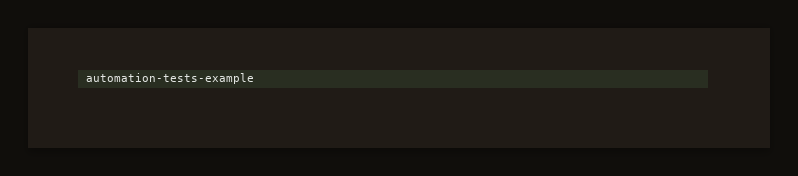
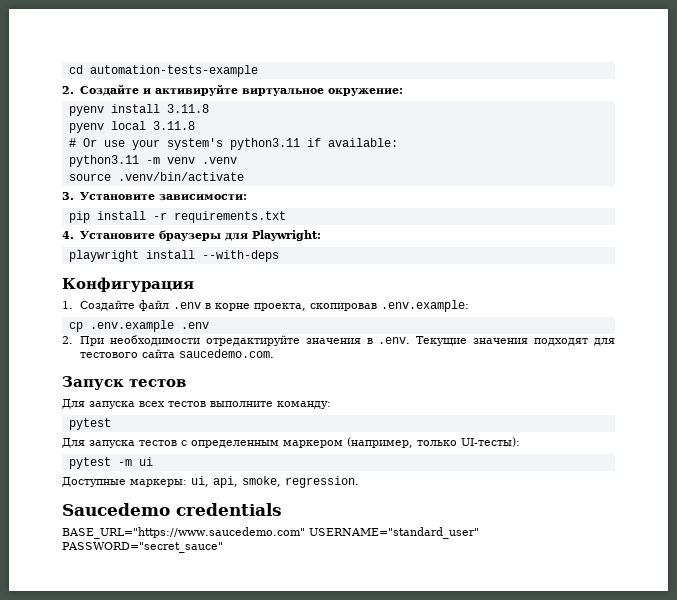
- automation-tests-example
+ cd automation-tests-example
+ 2. Создайте и активируйте виртуальное окружение:
+ pyenv install 3.11.8
+ pyenv local 3.11.8
+ # Or use your system's python3.11 if available:
+ python3.11 -m venv .venv
+ source .venv/bin/activate
+ 3. Установите зависимости:
+ pip install -r requirements.txt
+ 4. Установите браузеры для Playwright:
+ playwright install --with-deps
+ Конфигурация
+ 1. Создайте файл .env в корне проекта, скопировав .env.example:
+ cp .env.example .env
+ 2. При необходимости отредактируйте значения в .env. Текущие значения подходят для тестового сайта saucedemo.com.
+ Запуск тестов
+ Для запуска всех тестов выполните команду:
+ pytest
+ Для запуска тестов с определенным маркером (например, только UI-тесты):
+ pytest -m ui
+ Доступные маркеры: ui, api, smoke, regression.
+ Saucedemo credentials
+ BASE_URL="https://www.saucedemo.com" USERNAME="standard_user" PASSWORD="secret_sauce"

